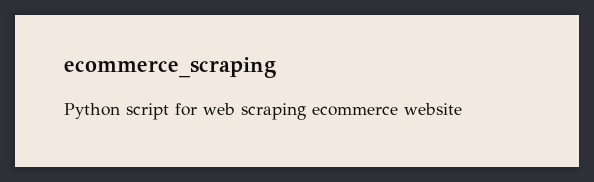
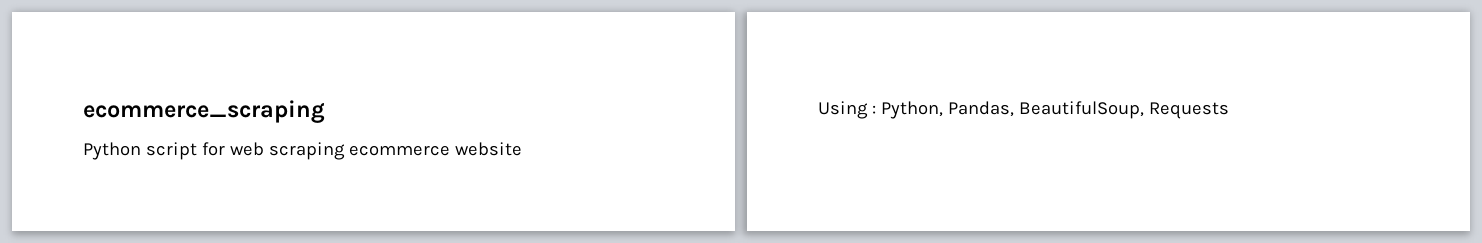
+ Using : Python, Pandas, BeautifulSoup, Requests

